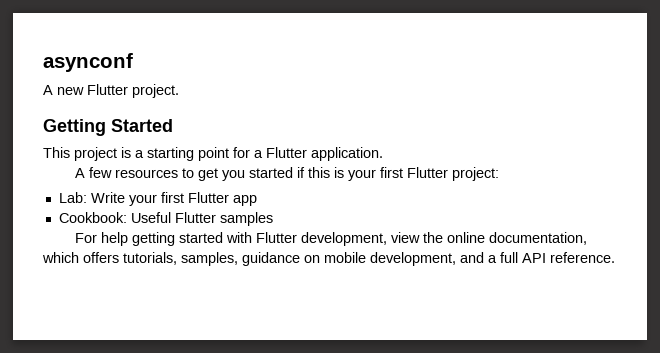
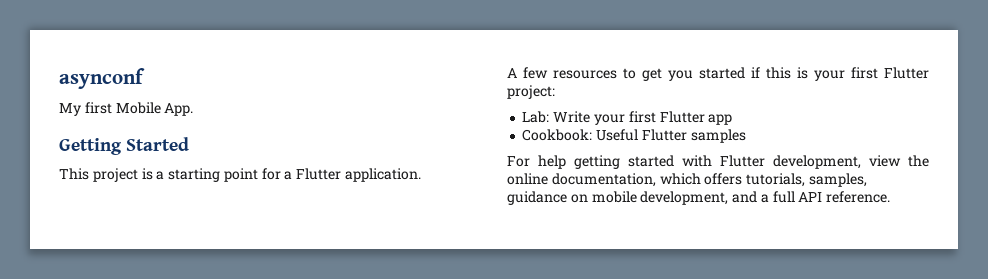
- A new Flutter project.
+ My first Mobile App.

